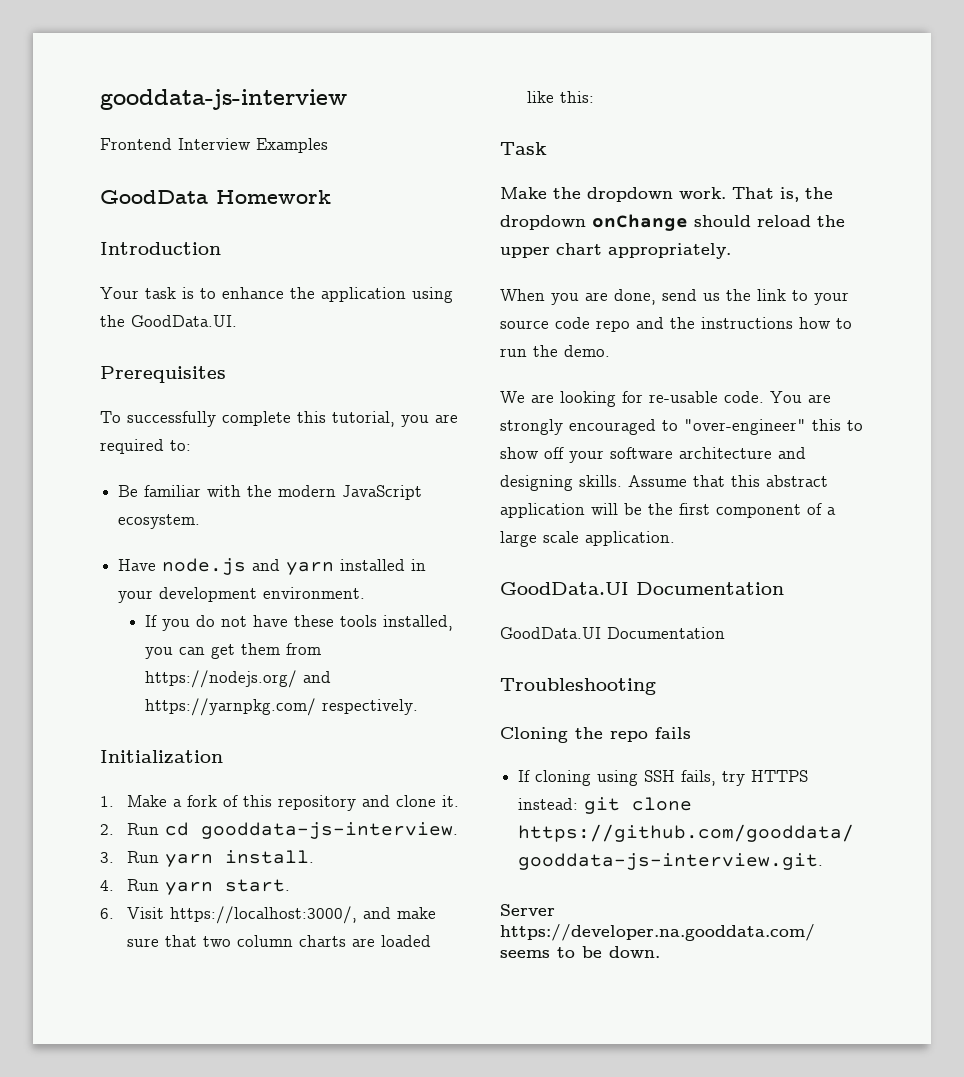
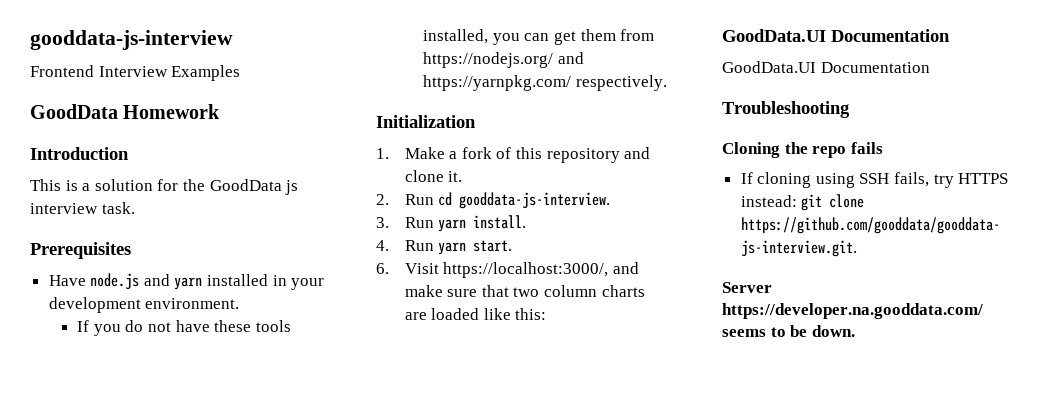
- Your task is to enhance the application using the GoodData.UI.
+ This is a solution for the GoodData js interview task.
  Prerequisites
- To successfully complete this tutorial, you are required to:
- Be familiar with the modern JavaScript ecosystem.
- Task
- Make the dropdown work. That is, the dropdown onChange should reload the upper chart appropriately.
- When you are done, send us the link to your source code repo and the instructions how to run the demo.
- We are looking for re-usable code. You are strongly encouraged to "over-engineer" this to show off your software architecture and designing skills. Assume that this abstract application will be the first component of a large scale application.

